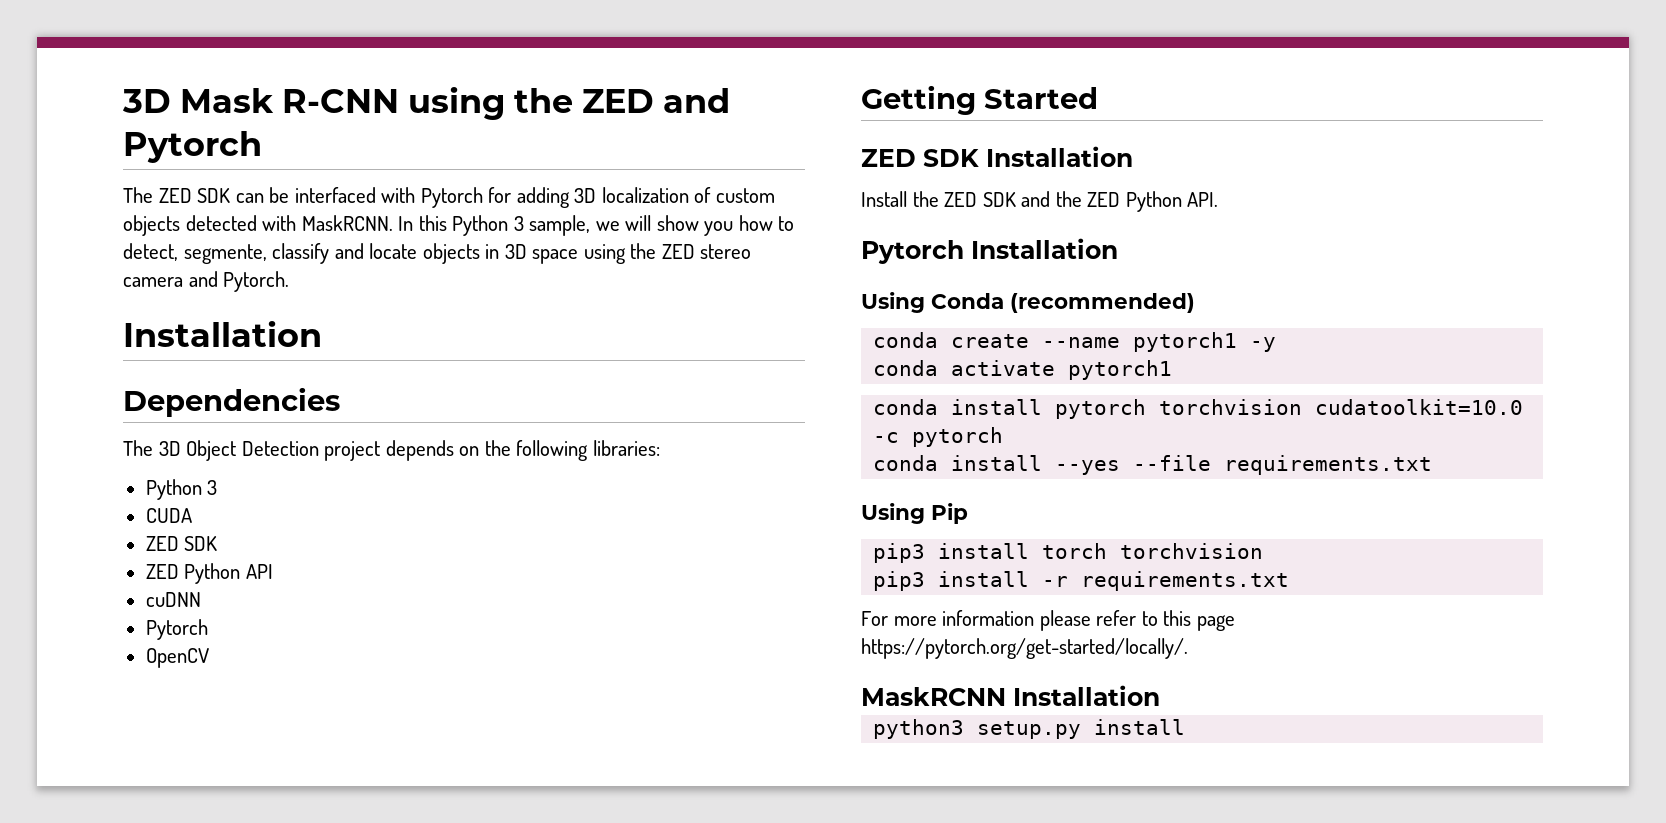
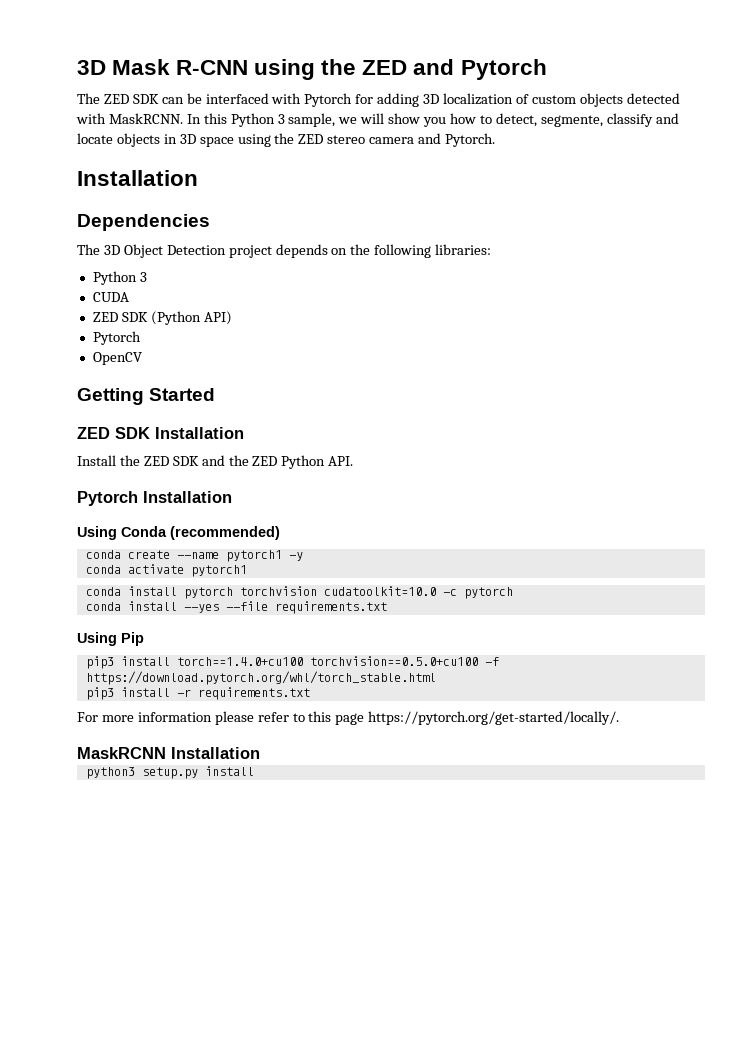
  CUDA
- ZED SDK
- ZED Python API
- cuDNN
+ ZED SDK (Python API)
- pip3 install torch torchvision
+ pip3 install torch==1.4.0+cu100 torchvision==0.5.0+cu100 -f https://download.pytorch.org/whl/torch_stable.html

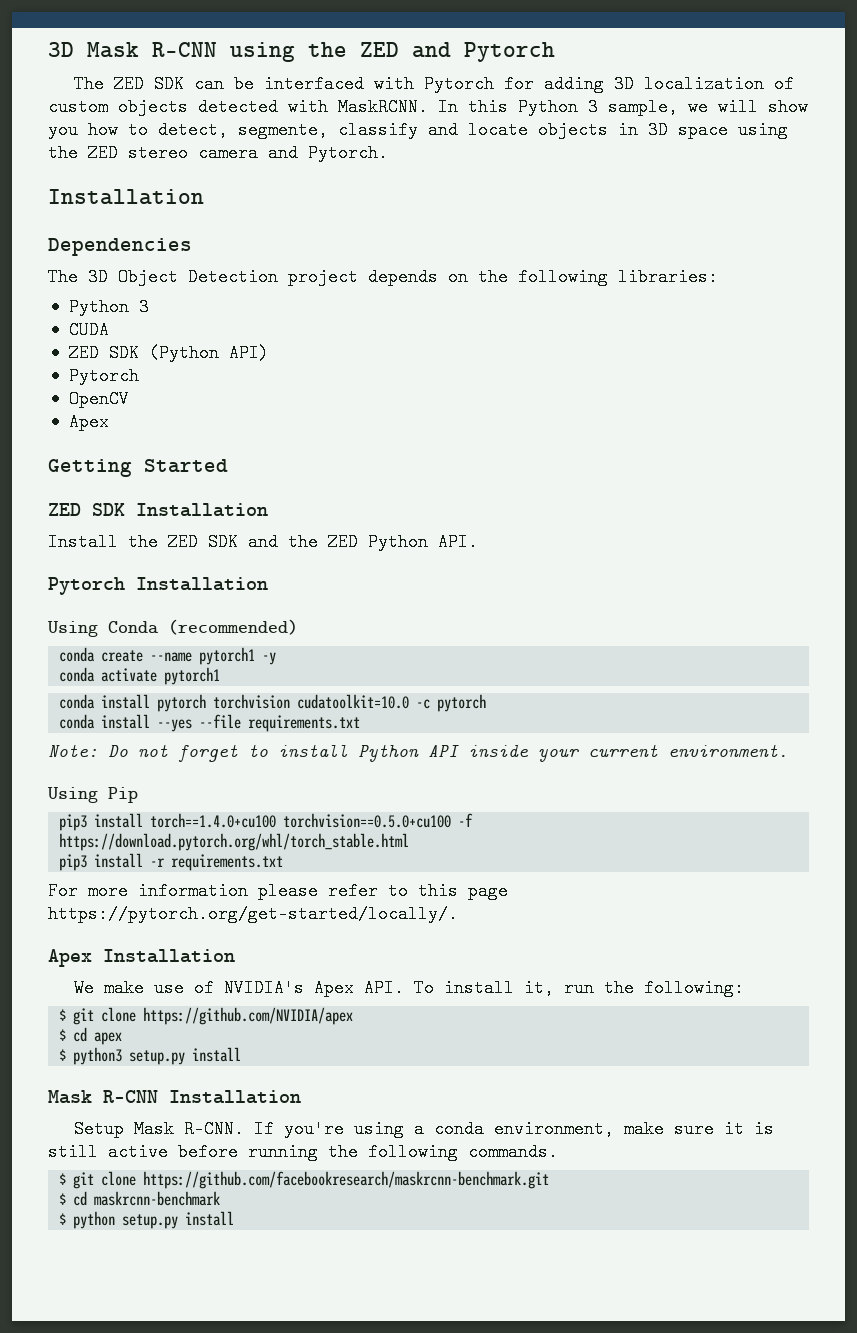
  OpenCV
+ Apex
+ Note: Do not forget to install Python API inside your current environment.
- MaskRCNN Installation
- python3 setup.py install
+ Apex Installation
+ We make use of NVIDIA's Apex API. To install it, run the following:
+ $ git clone https://github.com/NVIDIA/apex
+ $ cd apex
+ $ python3 setup.py install
+ Mask R-CNN Installation
+ Setup Mask R-CNN. If you're using a conda environment, make sure it is still active before running the following commands.
+ $ git clone https://github.com/facebookresearch/maskrcnn-benchmark.git
+ $ cd maskrcnn-benchmark
+ $ python setup.py install

